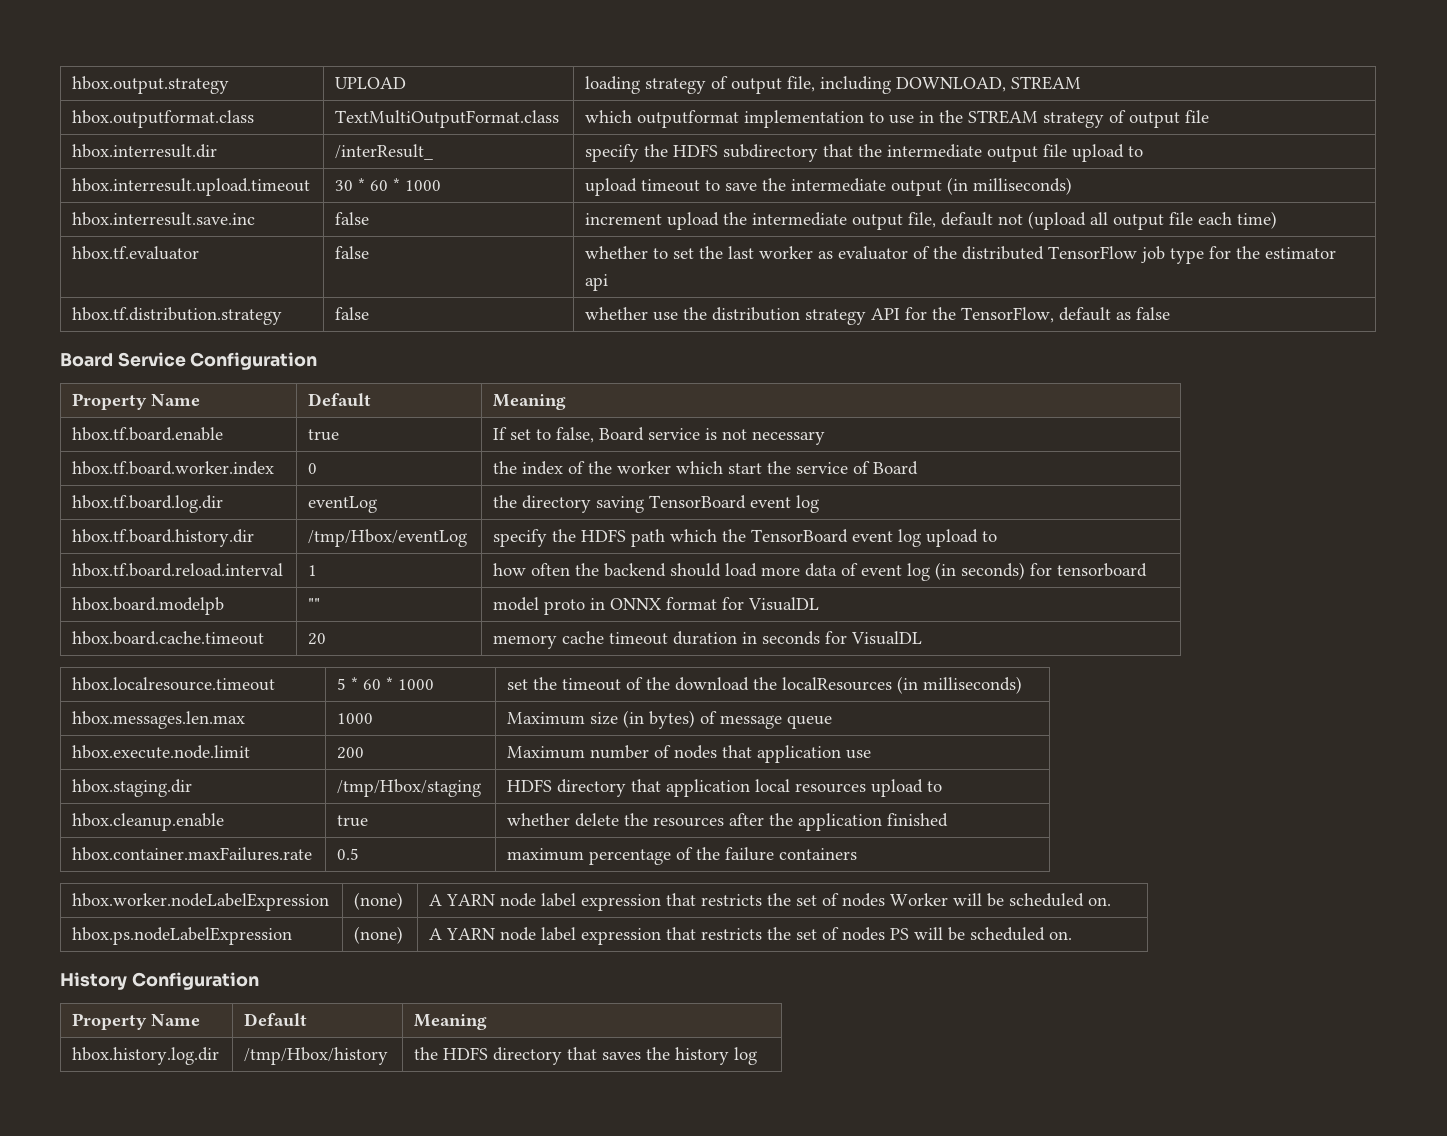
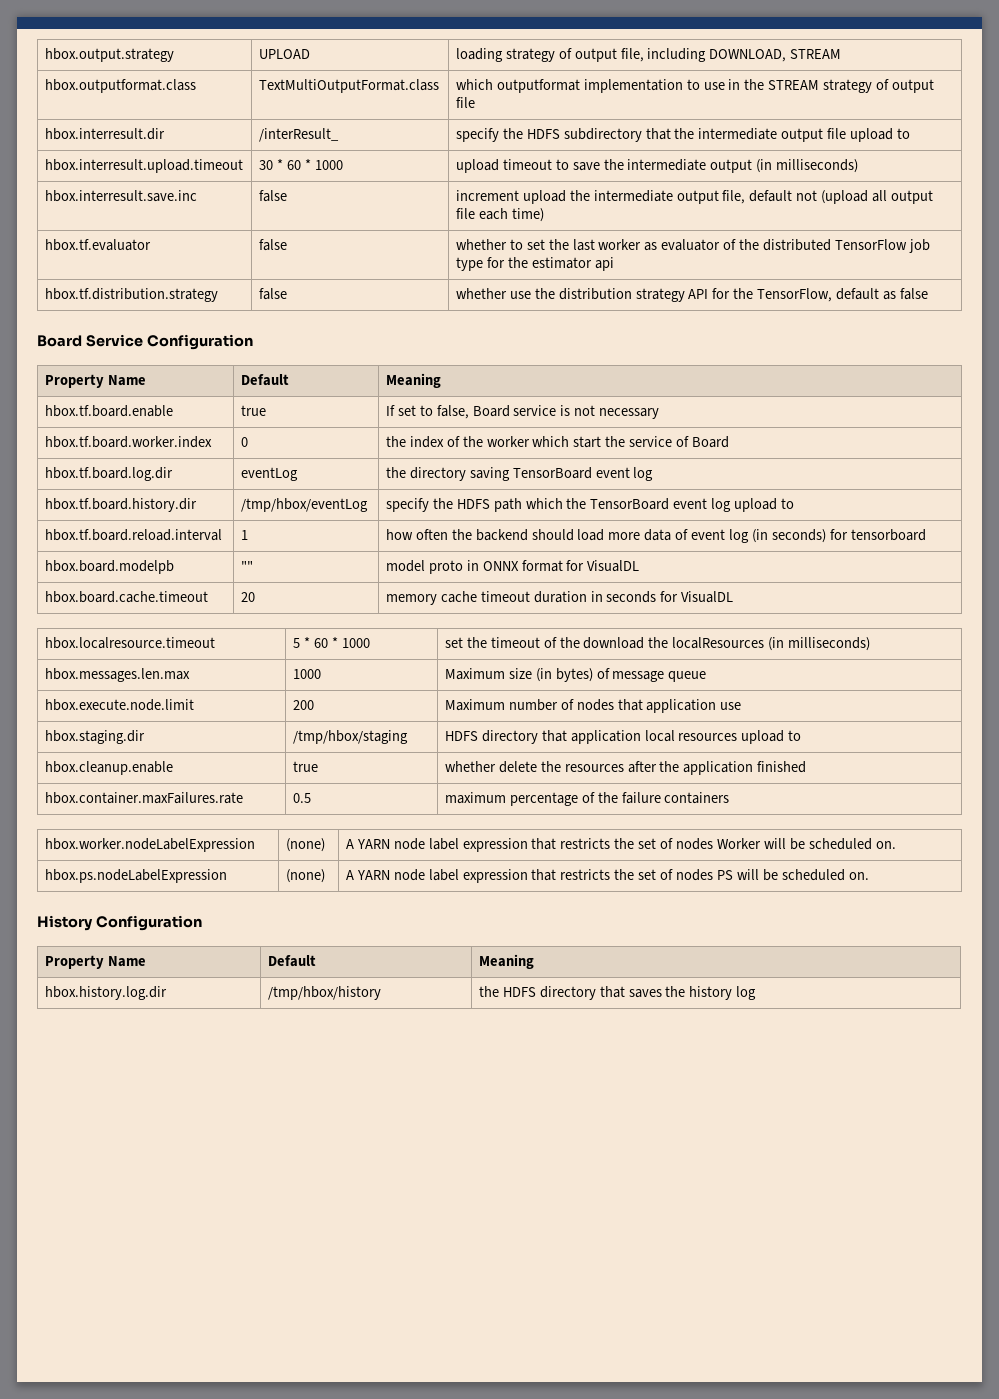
- hbox.tf.board.history.dir | /tmp/Hbox/eventLog | specify the HDFS path which the TensorBoard event log upload to
+ hbox.tf.board.history.dir | /tmp/hbox/eventLog | specify the HDFS path which the TensorBoard event log upload to
- hbox.staging.dir | /tmp/Hbox/staging | HDFS directory that application local resources upload to
+ hbox.staging.dir | /tmp/hbox/staging | HDFS directory that application local resources upload to
- hbox.history.log.dir | /tmp/Hbox/history | the HDFS directory that saves the history log
+ hbox.history.log.dir | /tmp/hbox/history | the HDFS directory that saves the history log

